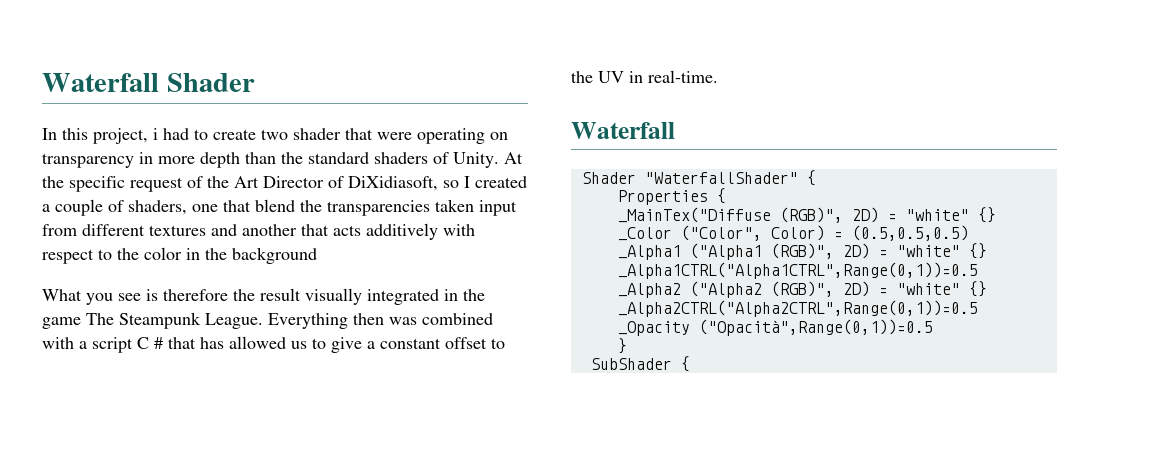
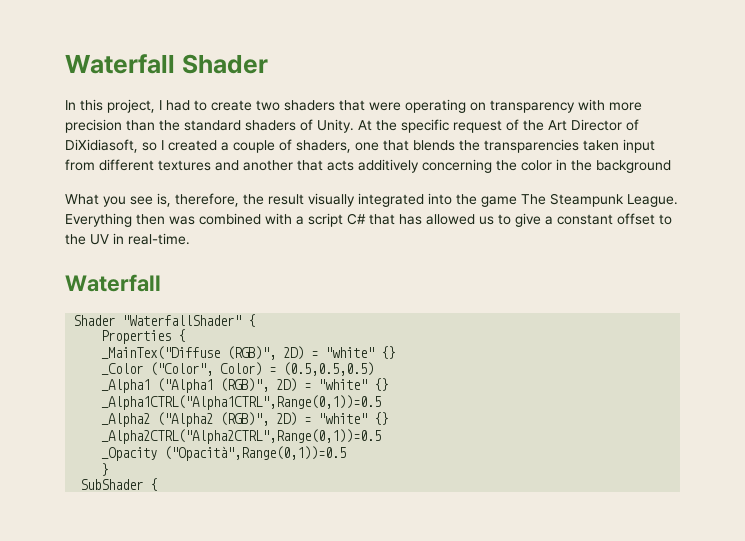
- In this project, i had to create two shader that were operating on transparency in more depth than the standard shaders of Unity.
+ In this project, I had to create two shaders that were operating on transparency with more precision than the standard shaders of Unity.
- At the specific request of the Art Director of DiXidiasoft, so I created a couple of shaders, one that blend the transparencies taken input from different textures and another that acts additively with respect to the color in the background
+ At the specific request of the Art Director of DiXidiasoft, so I created a couple of shaders, one that blends the transparencies taken input from different textures and another that acts additively concerning the color in the background
- What you see is therefore the result visually integrated in the game The Steampunk League.
+ What you see is, therefore, the result visually integrated into the game The Steampunk League.
- Everything then was combined with a script C # that has allowed us to give a constant offset to the UV in real-time.
+ Everything then was combined with a script C# that has allowed us to give a constant offset to the UV in real-time.

